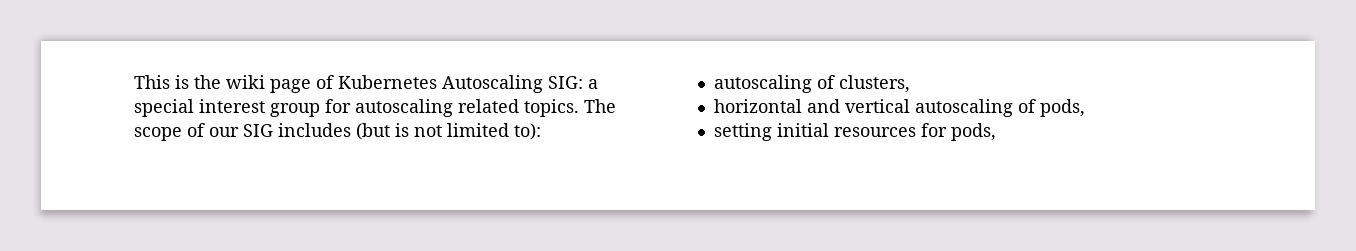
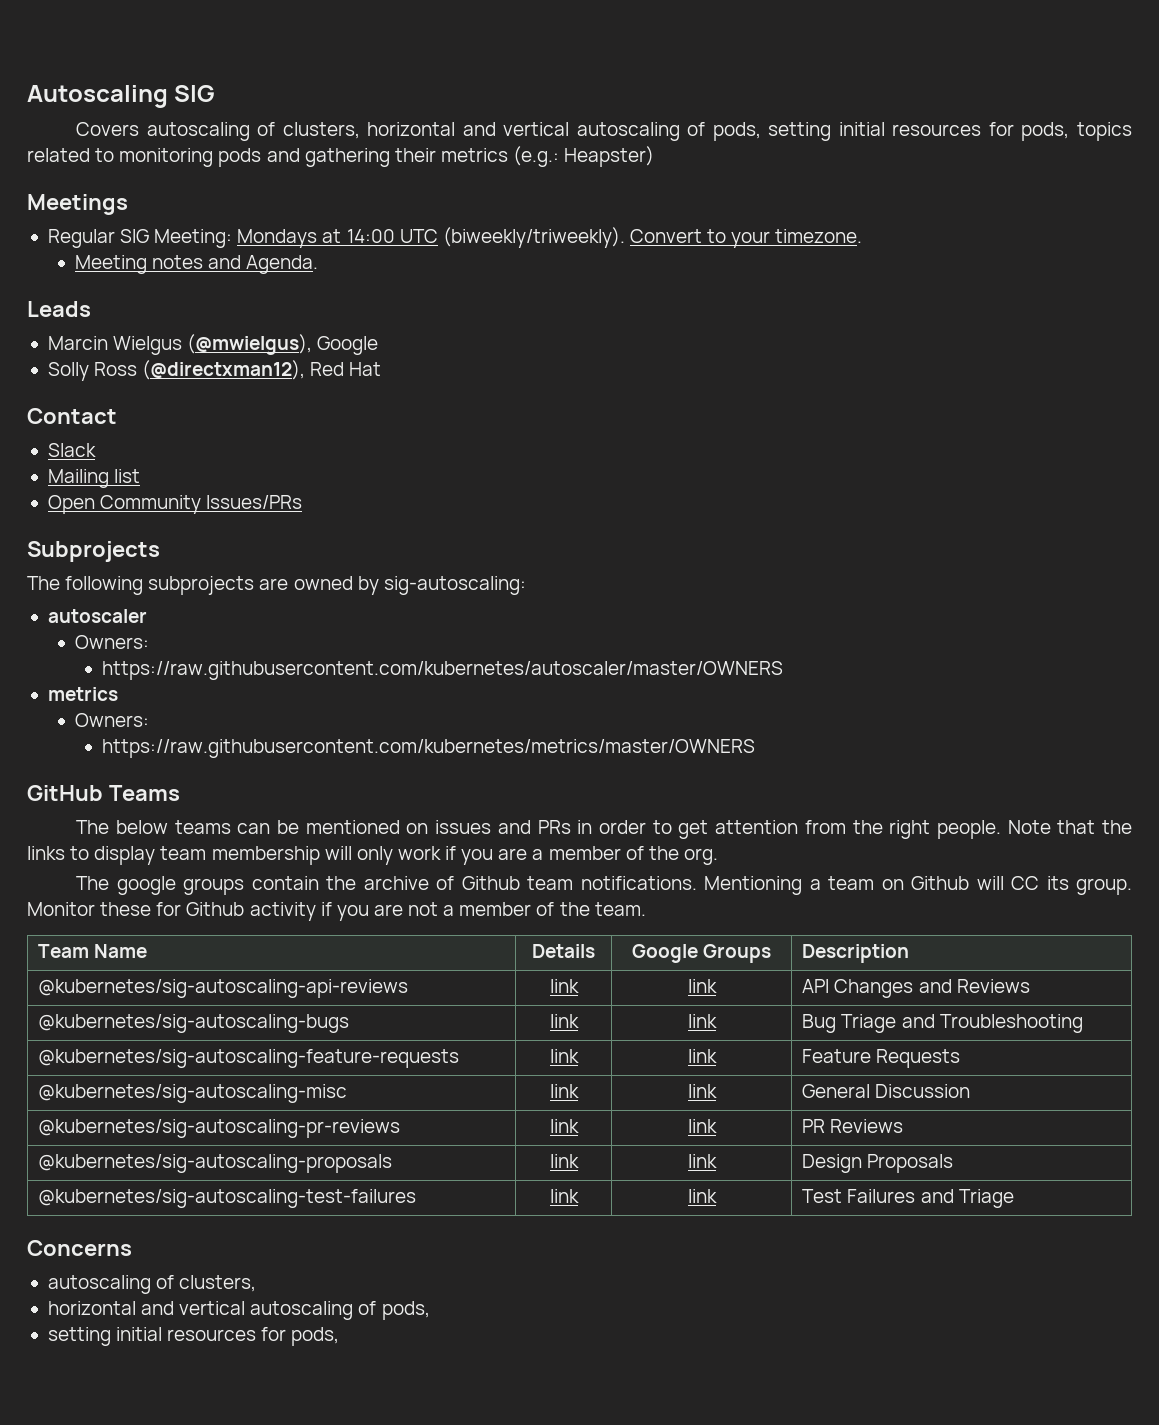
- This is the wiki page of Kubernetes Autoscaling SIG: a special interest group for autoscaling related topics. The scope of our SIG includes (but is not limited to):
+ Autoscaling SIG
+ Covers autoscaling of clusters, horizontal and vertical autoscaling of pods, setting initial resources for pods, topics related to monitoring pods and gathering their metrics (e.g.: Heapster)
+ Meetings
+ Regular SIG Meeting: Mondays at 14:00 UTC (biweekly/triweekly). Convert to your timezone.
+ Meeting notes and Agenda.
+ Leads
+ Marcin Wielgus (@mwielgus), Google
+ Solly Ross (@directxman12), Red Hat
+ Contact
+ Slack
+ Mailing list
+ Open Community Issues/PRs
+ Subprojects
+ The following subprojects are owned by sig-autoscaling:
+ autoscaler
+ Owners:
+ https://raw.githubusercontent.com/kubernetes/autoscaler/master/OWNERS
+ metrics
+ Owners:
+ https://raw.githubusercontent.com/kubernetes/metrics/master/OWNERS
+ GitHub Teams
+ The below teams can be mentioned on issues and PRs in order to get attention from the right people. Note that the links to display team membership will only work if you are a member of the org.
+ The google groups contain the archive of Github team notifications. Mentioning a team on Github will CC its group. Monitor these for Github activity if you are not a member of the team.
+ Team Name | Details | Google Groups | Description
+ @kubernetes/sig-autoscaling-api-reviews | link | link | API Changes and Reviews
+ @kubernetes/sig-autoscaling-bugs | link | link | Bug Triage and Troubleshooting
+ @kubernetes/sig-autoscaling-feature-requests | link | link | Feature Requests
+ @kubernetes/sig-autoscaling-misc | link | link | General Discussion
+ @kubernetes/sig-autoscaling-pr-reviews | link | link | PR Reviews
+ @kubernetes/sig-autoscaling-proposals | link | link | Design Proposals
+ @kubernetes/sig-autoscaling-test-failures | link | link | Test Failures and Triage
+ Concerns

